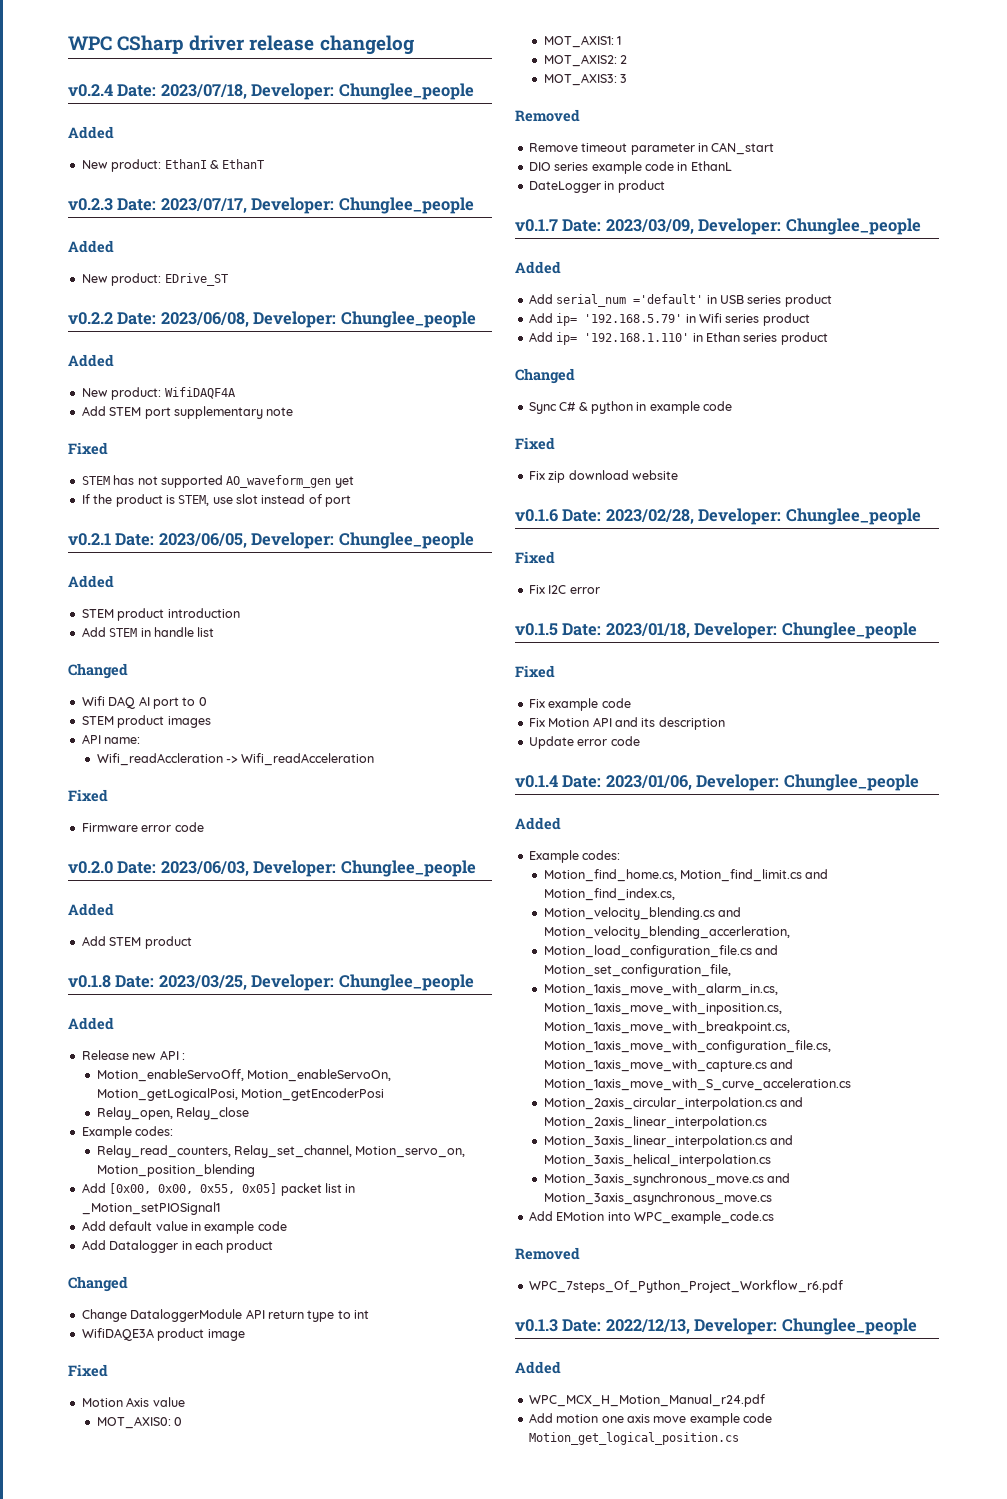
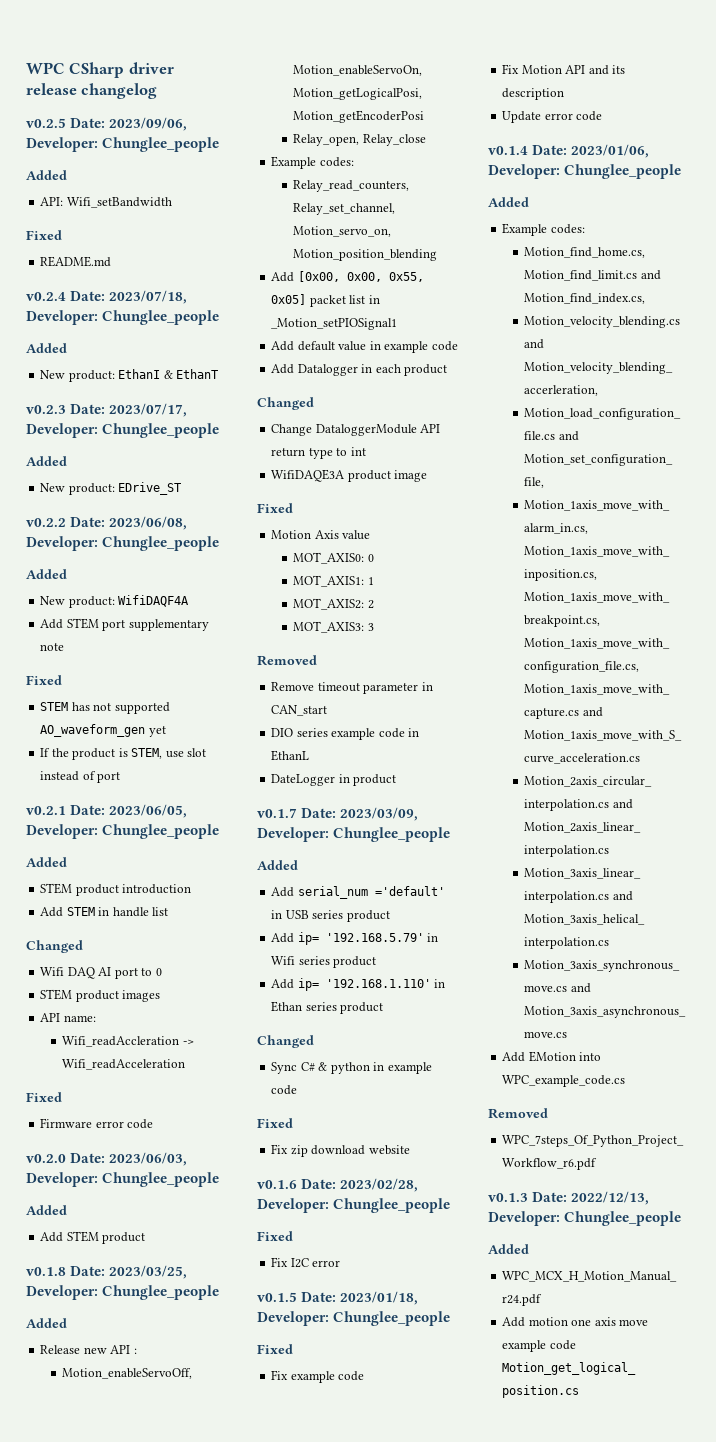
+ v0.2.5 Date: 2023/09/06, Developer: Chunglee_people
+ Added
+ API: Wifi_setBandwidth
+ Fixed
+ README.md

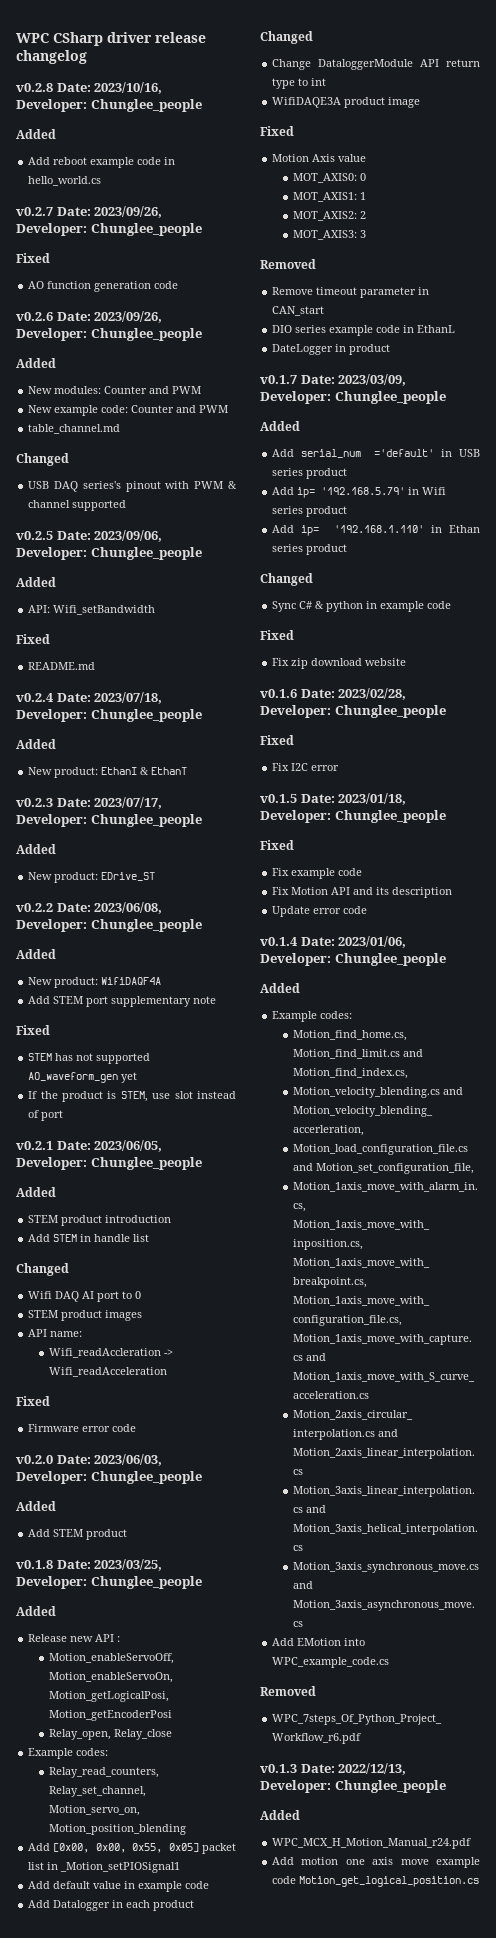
+ v0.2.8 Date: 2023/10/16, Developer: Chunglee_people
+ Added
+ Add reboot example code in hello_world.cs
+ v0.2.7 Date: 2023/09/26, Developer: Chunglee_people
+ Fixed
+ AO function generation code
+ v0.2.6 Date: 2023/09/26, Developer: Chunglee_people
+ Added
+ New modules: Counter and PWM
+ New example code: Counter and PWM
+ table_channel.md
+ Changed
+ USB DAQ series's pinout with PWM & channel supported

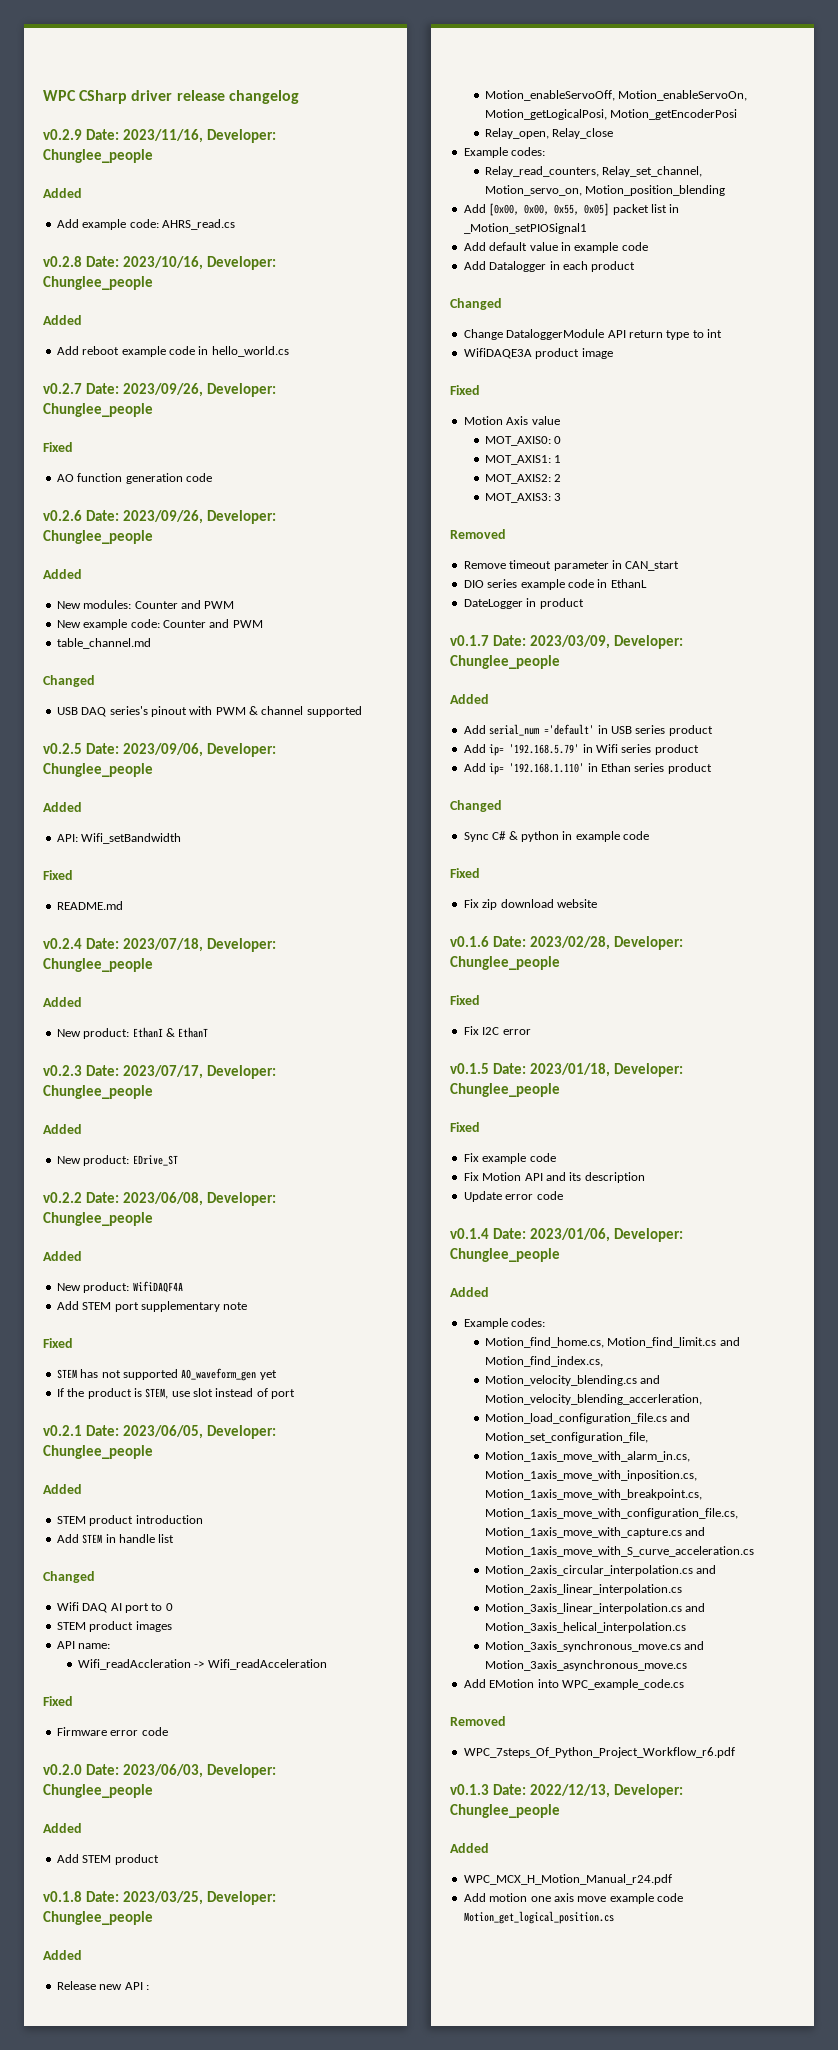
+ v0.2.9 Date: 2023/11/16, Developer: Chunglee_people
+ Added
+ Add example code: AHRS_read.cs

